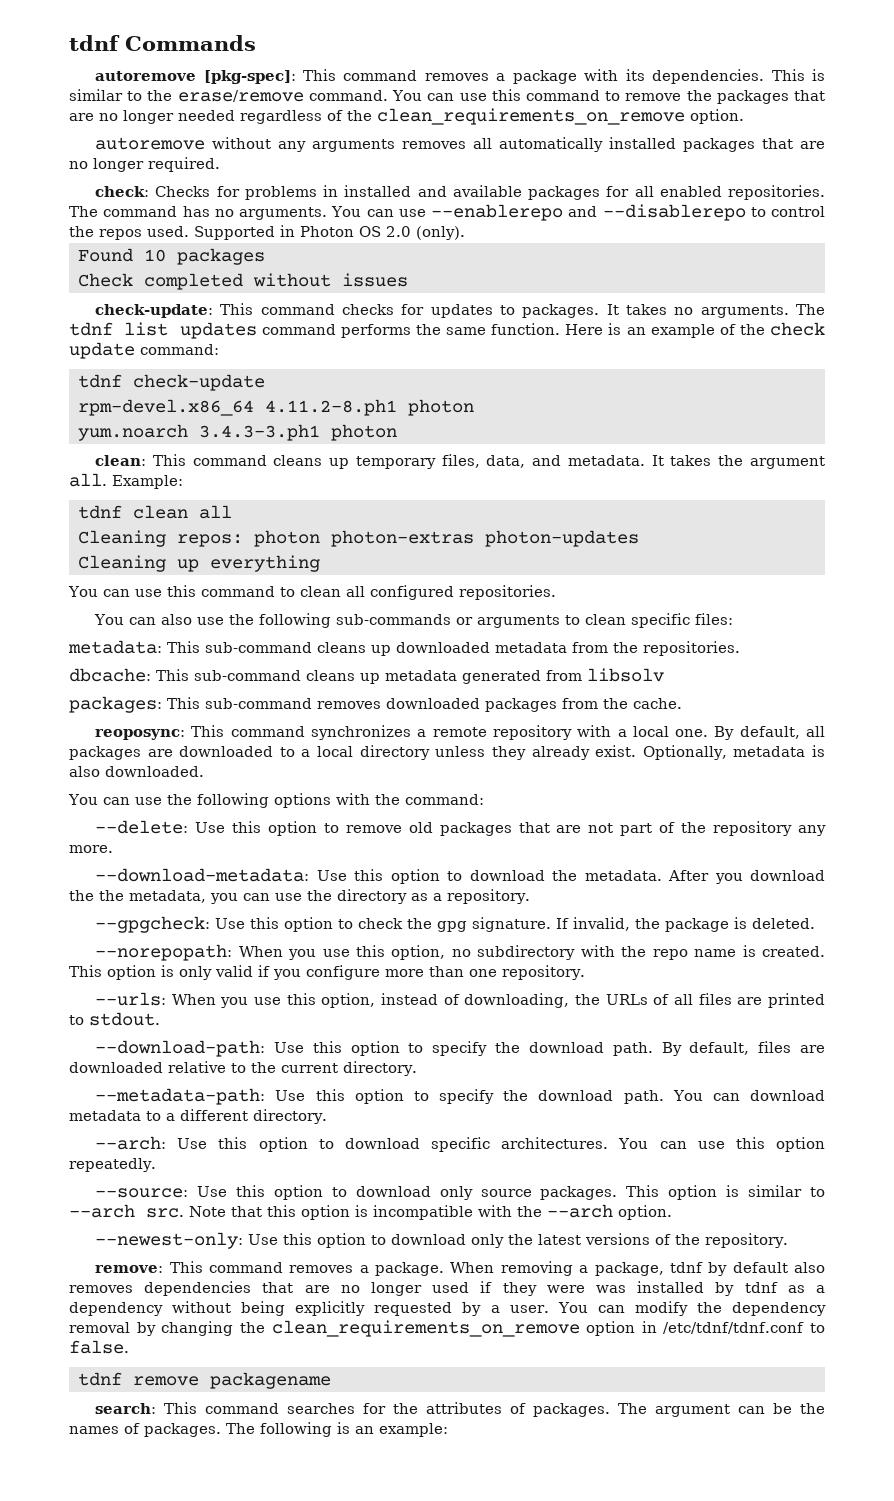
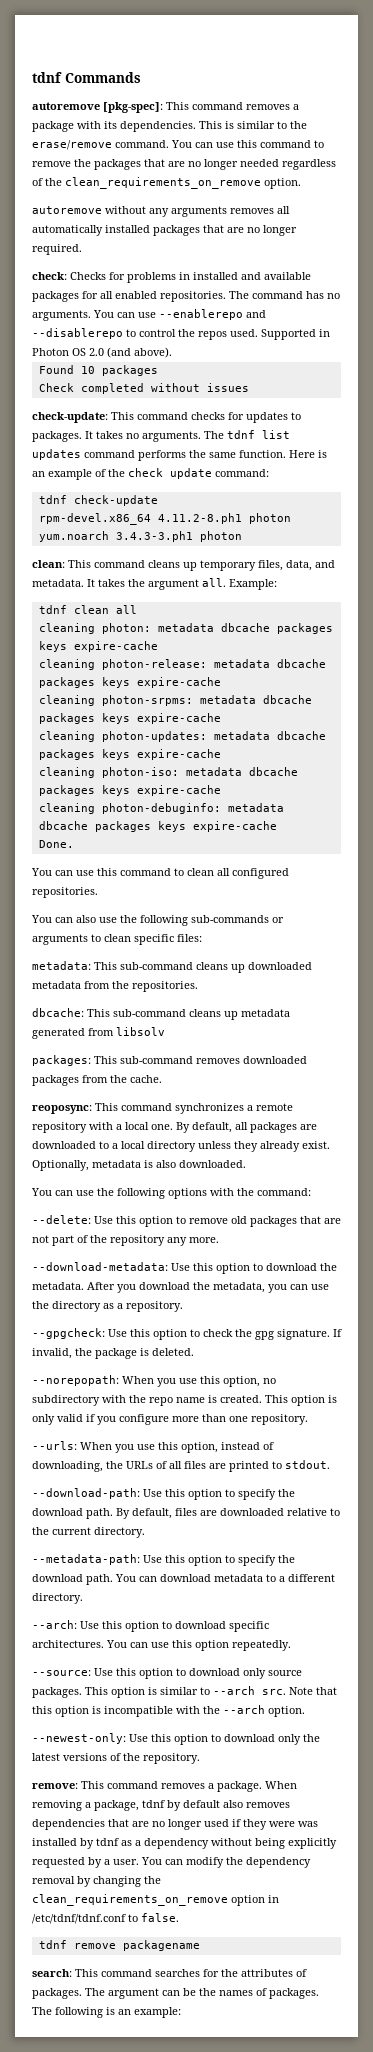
- Supported in Photon OS 2.0 (only).
+ Supported in Photon OS 2.0 (and above).
- Cleaning repos: photon photon-extras photon-updates
- Cleaning up everything
+ cleaning photon: metadata dbcache packages keys expire-cache
+ cleaning photon-release: metadata dbcache packages keys expire-cache
+ cleaning photon-srpms: metadata dbcache packages keys expire-cache
+ cleaning photon-updates: metadata dbcache packages keys expire-cache
+ cleaning photon-iso: metadata dbcache packages keys expire-cache
+ cleaning photon-debuginfo: metadata dbcache packages keys expire-cache
+ Done.
- After you download the the metadata, you can use the directory as a repository.
+ After you download the metadata, you can use the directory as a repository.

